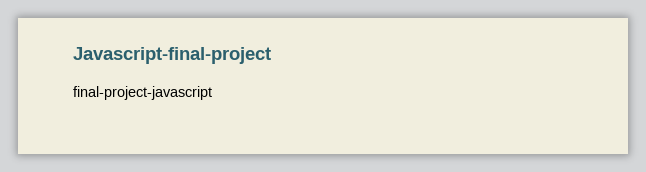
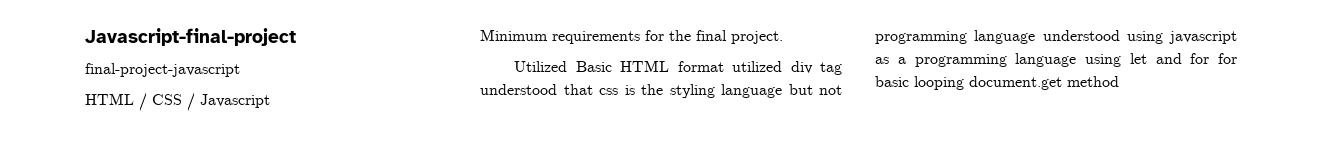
+ HTML / CSS / Javascript
+ Minimum requirements for the final project.
+ Utilized Basic HTML format utilized div tag understood that css is the styling language but not programming language understood using javascript as a programming language using let and for for basic looping document.get method

